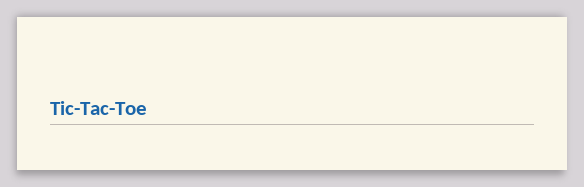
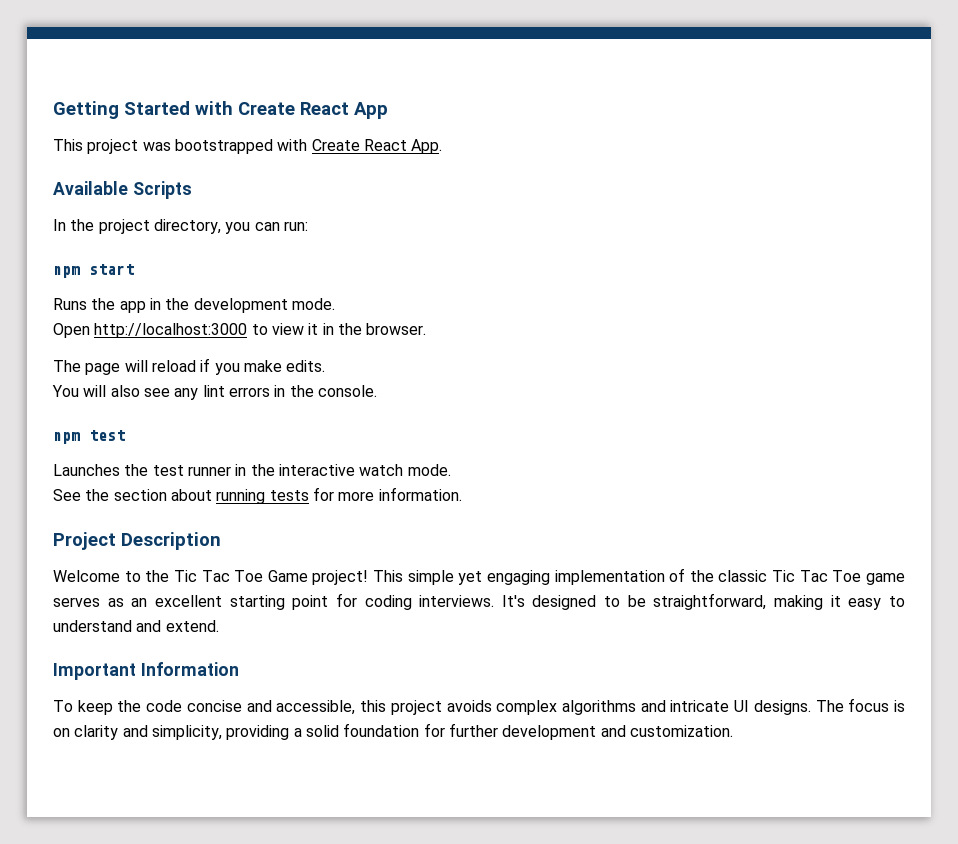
- Tic-Tac-Toe
+ Getting Started with Create React App
+ This project was bootstrapped with Create React App.
+ Available Scripts
+ In the project directory, you can run:
+ npm start
+ Runs the app in the development mode.
+ Open http://localhost:3000 to view it in the browser.
+ The page will reload if you make edits.
+ You will also see any lint errors in the console.
+ npm test
+ Launches the test runner in the interactive watch mode.
+ See the section about running tests for more information.
+ Project Description
+ Welcome to the Tic Tac Toe Game project! This simple yet engaging implementation of the classic Tic Tac Toe game serves as an excellent starting point for coding interviews. It's designed to be straightforward, making it easy to understand and extend.
+ Important Information
+ To keep the code concise and accessible, this project avoids complex algorithms and intricate UI designs. The focus is on clarity and simplicity, providing a solid foundation for further development and customization.

